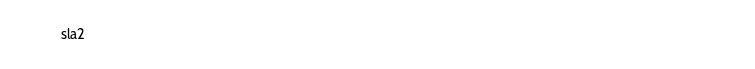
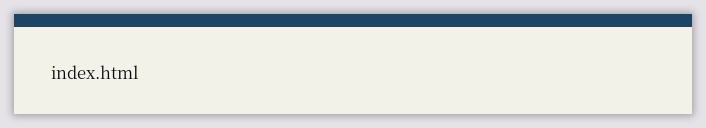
- sla2
+ index.html

